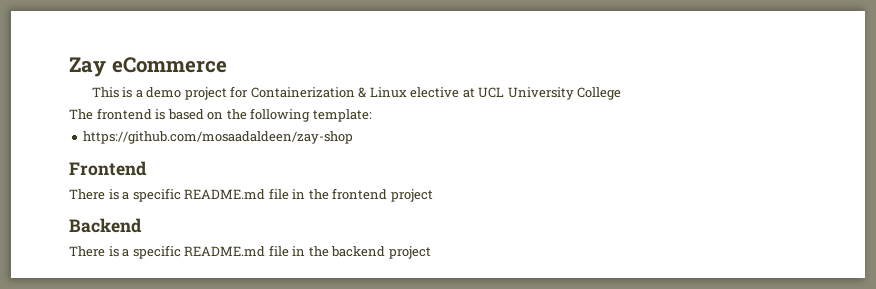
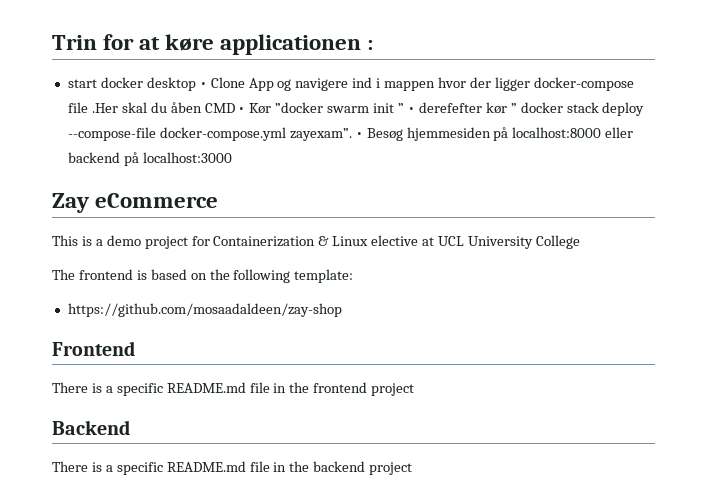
+ Trin for at køre applicationen :
+ start docker desktop • Clone App og navigere ind i mappen hvor der ligger docker-compose file .Her skal du åben CMD • Kør ”docker swarm init ” • derefefter kør ” docker stack deploy --compose-file docker-compose.yml zayexam”. • Besøg hjemmesiden på localhost:8000 eller backend på localhost:3000

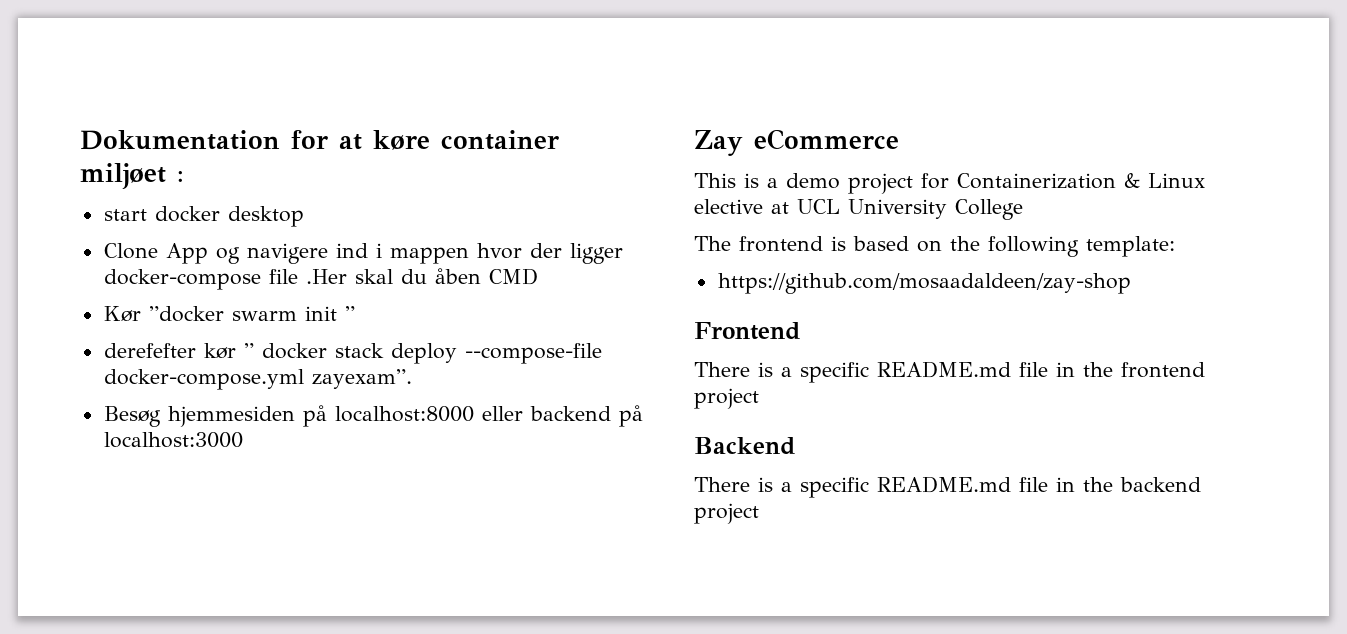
- Trin for at køre applicationen :
+ Dokumentation for at køre container miljøet :
- start docker desktop • Clone App og navigere ind i mappen hvor der ligger docker-compose file .Her skal du åben CMD • Kør ”docker swarm init ” • derefefter kør ” docker stack deploy --compose-file docker-compose.yml zayexam”. • Besøg hjemmesiden på localhost:8000 eller backend på localhost:3000
+ start docker desktop
+ Clone App og navigere ind i mappen hvor der ligger docker-compose file .Her skal du åben CMD
+ Kør ”docker swarm init ”
+ derefefter kør ” docker stack deploy --compose-file docker-compose.yml zayexam”.
+ Besøg hjemmesiden på localhost:8000 eller backend på localhost:3000

